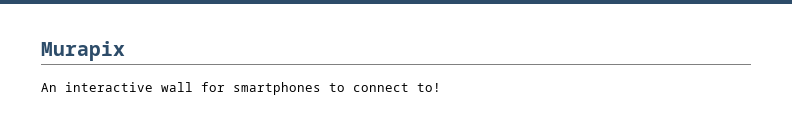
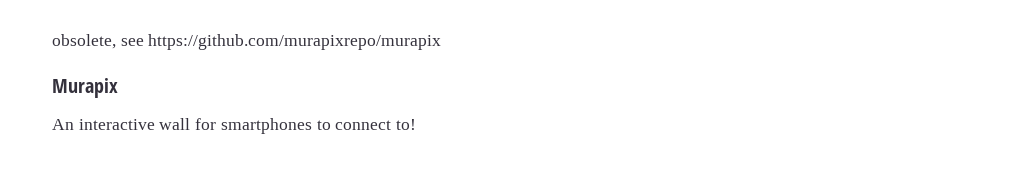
+ obsolete, see https://github.com/murapixrepo/murapix

